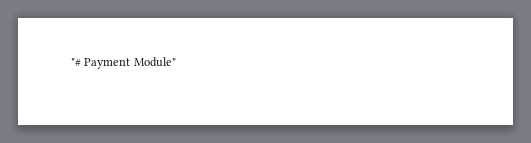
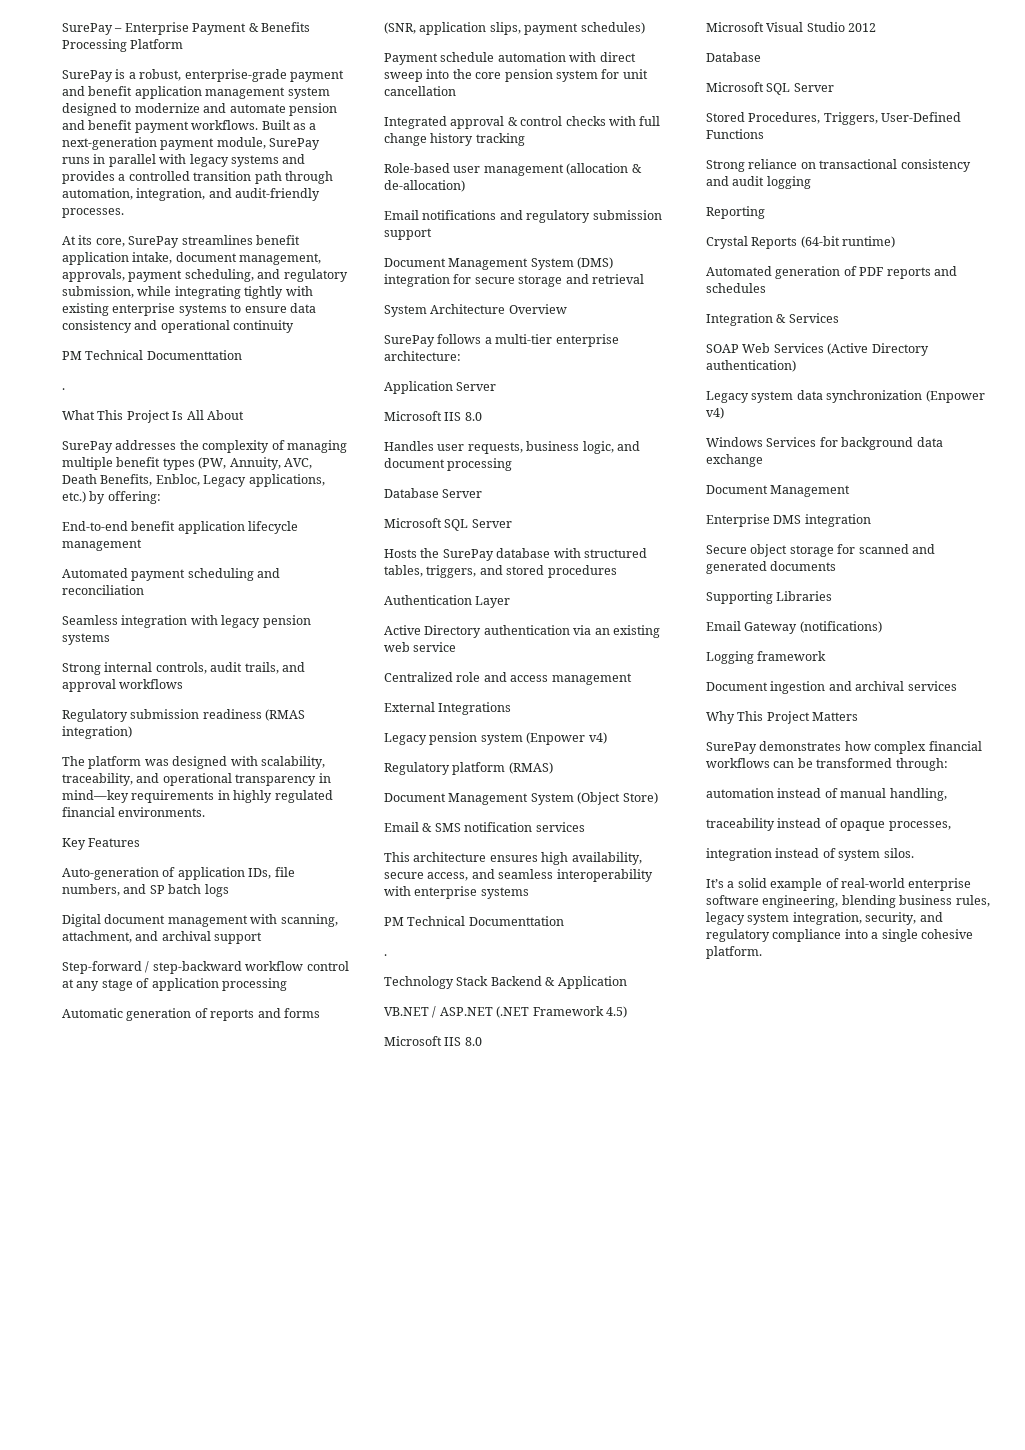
- "# Payment Module"
+ SurePay – Enterprise Payment & Benefits Processing Platform
+ SurePay is a robust, enterprise-grade payment and benefit application management system designed to modernize and automate pension and benefit payment workflows. Built as a next-generation payment module, SurePay runs in parallel with legacy systems and provides a controlled transition path through automation, integration, and audit-friendly processes.
+ At its core, SurePay streamlines benefit application intake, document management, approvals, payment scheduling, and regulatory submission, while integrating tightly with existing enterprise systems to ensure data consistency and operational continuity
+ PM Technical Documenttation
+ .
+ What This Project Is All About
+ SurePay addresses the complexity of managing multiple benefit types (PW, Annuity, AVC, Death Benefits, Enbloc, Legacy applications, etc.) by offering:
+ End-to-end benefit application lifecycle management
+ Automated payment scheduling and reconciliation
+ Seamless integration with legacy pension systems
+ Strong internal controls, audit trails, and approval workflows
+ Regulatory submission readiness (RMAS integration)
+ The platform was designed with scalability, traceability, and operational transparency in mind—key requirements in highly regulated financial environments.
+ Key Features
+ Auto-generation of application IDs, file numbers, and SP batch logs
+ Digital document management with scanning, attachment, and archival support
+ Step-forward / step-backward workflow control at any stage of application processing
+ Automatic generation of reports and forms (SNR, application slips, payment schedules)
+ Payment schedule automation with direct sweep into the core pension system for unit cancellation
+ Integrated approval & control checks with full change history tracking
+ Role-based user management (allocation & de-allocation)
+ Email notifications and regulatory submission support
+ Document Management System (DMS) integration for secure storage and retrieval
+ System Architecture Overview
+ SurePay follows a multi-tier enterprise architecture:
+ Application Server
+ Microsoft IIS 8.0
+ Handles user requests, business logic, and document processing
+ Database Server
+ Microsoft SQL Server
+ Hosts the SurePay database with structured tables, triggers, and stored procedures
+ Authentication Layer
+ Active Directory authentication via an existing web service
+ Centralized role and access management
+ External Integrations
+ Legacy pension system (Enpower v4)
+ Regulatory platform (RMAS)
+ Document Management System (Object Store)
+ Email & SMS notification services
+ This architecture ensures high availability, secure access, and seamless interoperability with enterprise systems
+ PM Technical Documenttation
+ .
+ Technology Stack Backend & Application
+ VB.NET / ASP.NET (.NET Framework 4.5)
+ Microsoft IIS 8.0
+ Microsoft Visual Studio 2012
+ Database
+ Microsoft SQL Server
+ Stored Procedures, Triggers, User-Defined Functions
+ Strong reliance on transactional consistency and audit logging
+ Reporting
+ Crystal Reports (64-bit runtime)
+ Automated generation of PDF reports and schedules
+ Integration & Services
+ SOAP Web Services (Active Directory authentication)
+ Legacy system data synchronization (Enpower v4)
+ Windows Services for background data exchange
+ Document Management
+ Enterprise DMS integration
+ Secure object storage for scanned and generated documents
+ Supporting Libraries
+ Email Gateway (notifications)
+ Logging framework
+ Document ingestion and archival services
+ Why This Project Matters
+ SurePay demonstrates how complex financial workflows can be transformed through:
+ automation instead of manual handling,
+ traceability instead of opaque processes,
+ integration instead of system silos.
+ It’s a solid example of real-world enterprise software engineering, blending business rules, legacy system integration, security, and regulatory compliance into a single cohesive platform.

